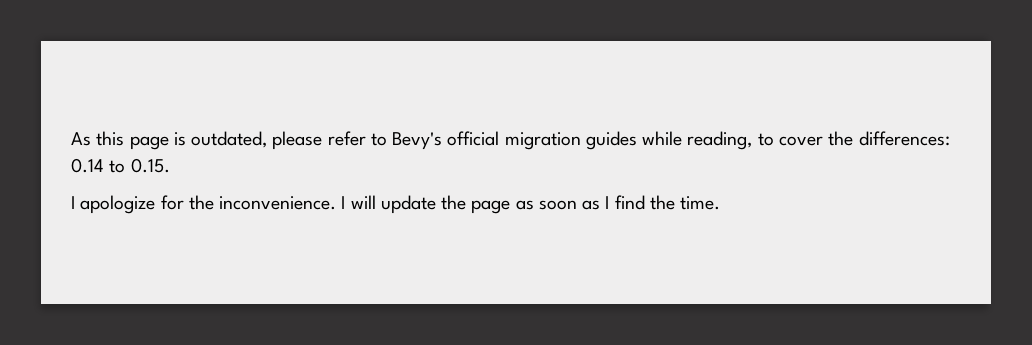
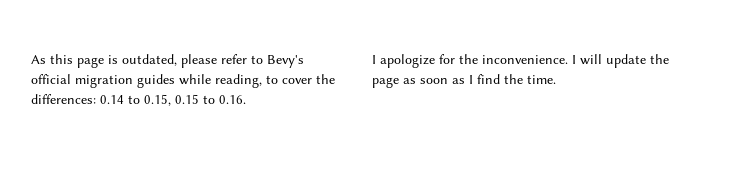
- As this page is outdated, please refer to Bevy's official migration guides while reading, to cover the differences: 0.14 to 0.15.
+ As this page is outdated, please refer to Bevy's official migration guides while reading, to cover the differences: 0.14 to 0.15, 0.15 to 0.16.

